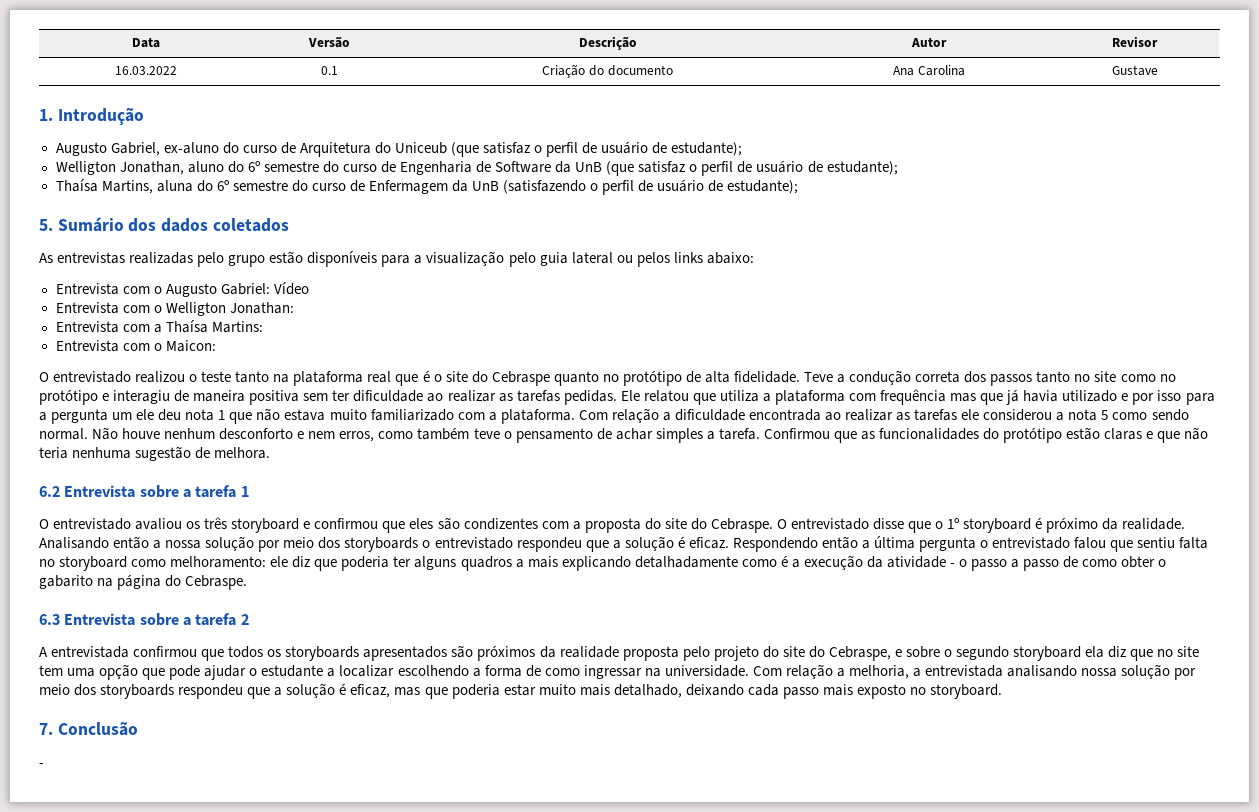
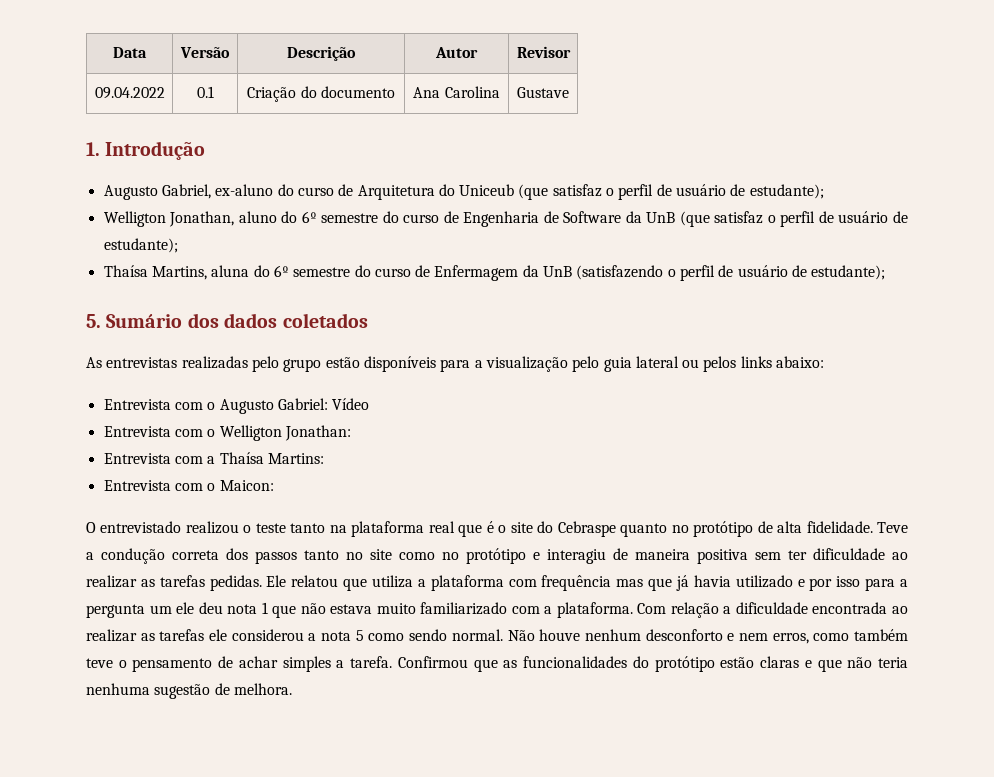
- 16.03.2022 | 0.1 | Criação do documento | Ana Carolina | Gustave
+ 09.04.2022 | 0.1 | Criação do documento | Ana Carolina | Gustave
- 6.2 Entrevista sobre a tarefa 1
- O entrevistado avaliou os três storyboard e confirmou que eles são condizentes com a proposta do site do Cebraspe. O entrevistado disse que o 1º storyboard é próximo da realidade. Analisando então a nossa solução por meio dos storyboards o entrevistado respondeu que a solução é eficaz. Respondendo então a última pergunta o entrevistado falou que sentiu falta no storyboard como melhoramento: ele diz que poderia ter alguns quadros a mais explicando detalhadamente como é a execução da atividade - o passo a passo de como obter o gabarito na página do Cebraspe.
- 6.3 Entrevista sobre a tarefa 2
- A entrevistada confirmou que todos os storyboards apresentados são próximos da realidade proposta pelo projeto do site do Cebraspe, e sobre o segundo storyboard ela diz que no site tem uma opção que pode ajudar o estudante a localizar escolhendo a forma de como ingressar na universidade. Com relação a melhoria, a entrevistada analisando nossa solução por meio dos storyboards respondeu que a solução é eficaz, mas que poderia estar muito mais detalhado, deixando cada passo mais exposto no storyboard.
- 7. Conclusão
- -

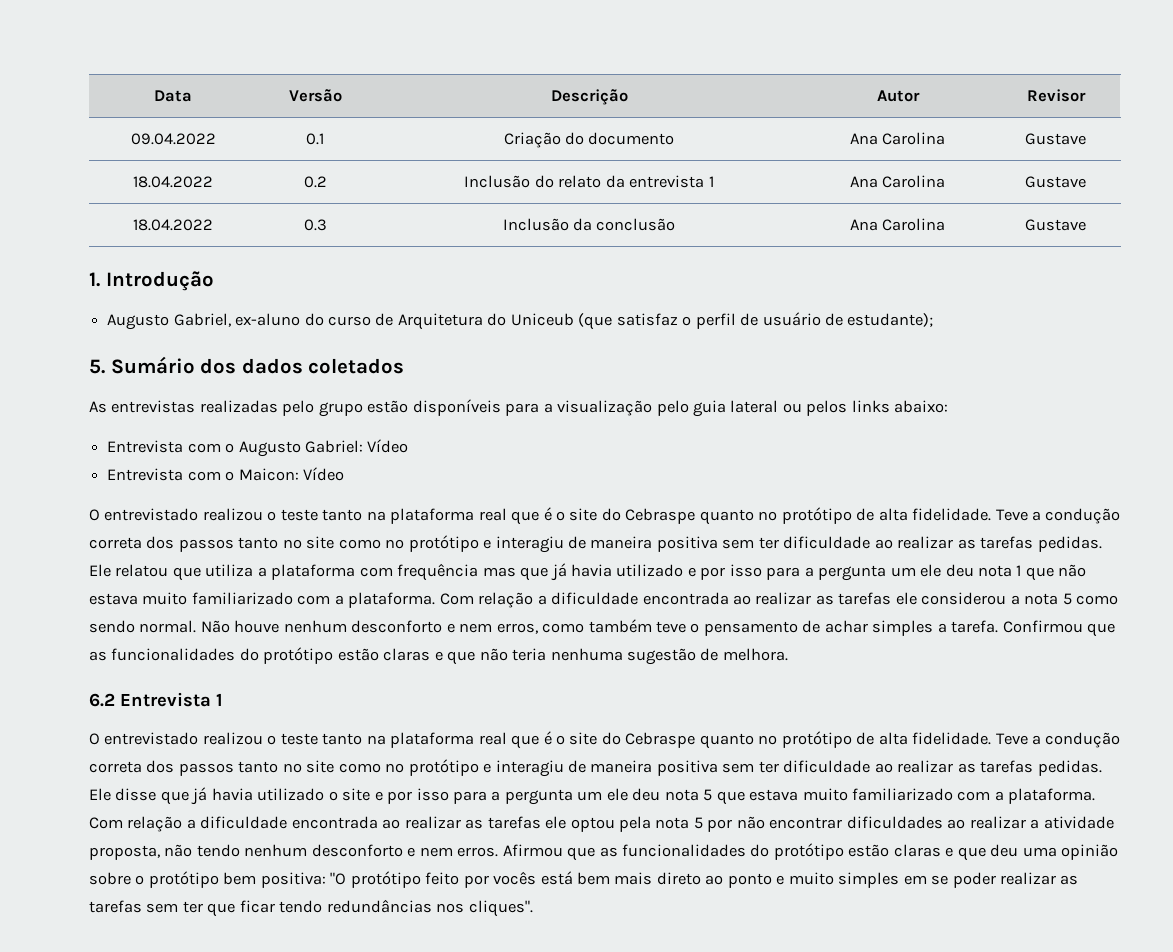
+ 18.04.2022 | 0.2 | Inclusão do relato da entrevista 1 | Ana Carolina | Gustave
+ 18.04.2022 | 0.3 | Inclusão da conclusão | Ana Carolina | Gustave
- Welligton Jonathan, aluno do 6º semestre do curso de Engenharia de Software da UnB (que satisfaz o perfil de usuário de estudante);
- Thaísa Martins, aluna do 6º semestre do curso de Enfermagem da UnB (satisfazendo o perfil de usuário de estudante);
- Entrevista com o Welligton Jonathan:
- Entrevista com a Thaísa Martins:
- Entrevista com o Maicon:
+ Entrevista com o Maicon: Vídeo
+ 6.2 Entrevista 1
+ O entrevistado realizou o teste tanto na plataforma real que é o site do Cebraspe quanto no protótipo de alta fidelidade. Teve a condução correta dos passos tanto no site como no protótipo e interagiu de maneira positiva sem ter dificuldade ao realizar as tarefas pedidas. Ele disse que já havia utilizado o site e por isso para a pergunta um ele deu nota 5 que estava muito familiarizado com a plataforma. Com relação a dificuldade encontrada ao realizar as tarefas ele optou pela nota 5 por não encontrar dificuldades ao realizar a atividade proposta, não tendo nenhum desconforto e nem erros. Afirmou que as funcionalidades do protótipo estão claras e que deu uma opinião sobre o protótipo bem positiva: "O protótipo feito por vocês está bem mais direto ao ponto e muito simples em se poder realizar as tarefas sem ter que ficar tendo redundâncias nos cliques".

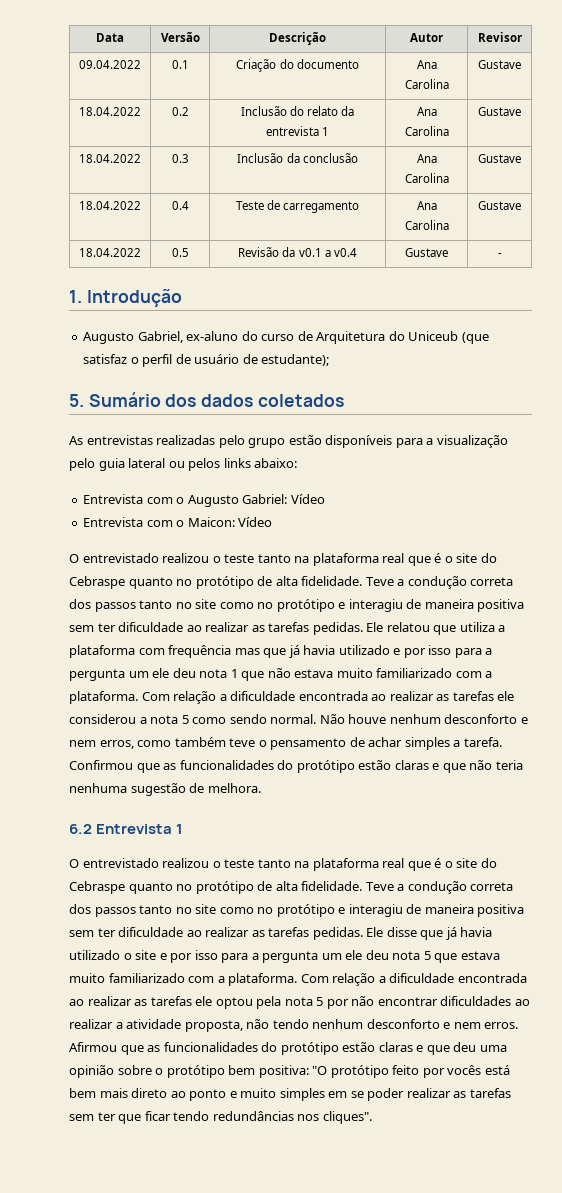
+ 18.04.2022 | 0.4 | Teste de carregamento | Ana Carolina | Gustave
+ 18.04.2022 | 0.5 | Revisão da v0.1 a v0.4 | Gustave | -

